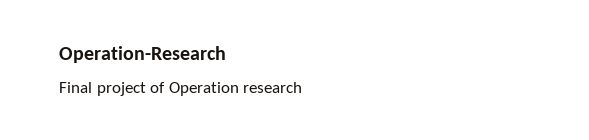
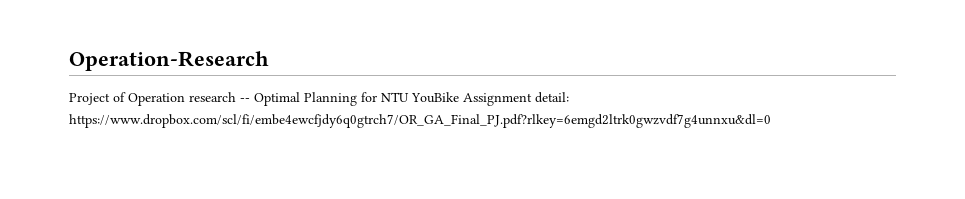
- Final project of Operation research
+ Project of Operation research -- Optimal Planning for NTU YouBike Assignment detail: https://www.dropbox.com/scl/fi/embe4ewcfjdy6q0gtrch7/OR_GA_Final_PJ.pdf?rlkey=6emgd2ltrk0gwzvdf7g4unnxu&dl=0

